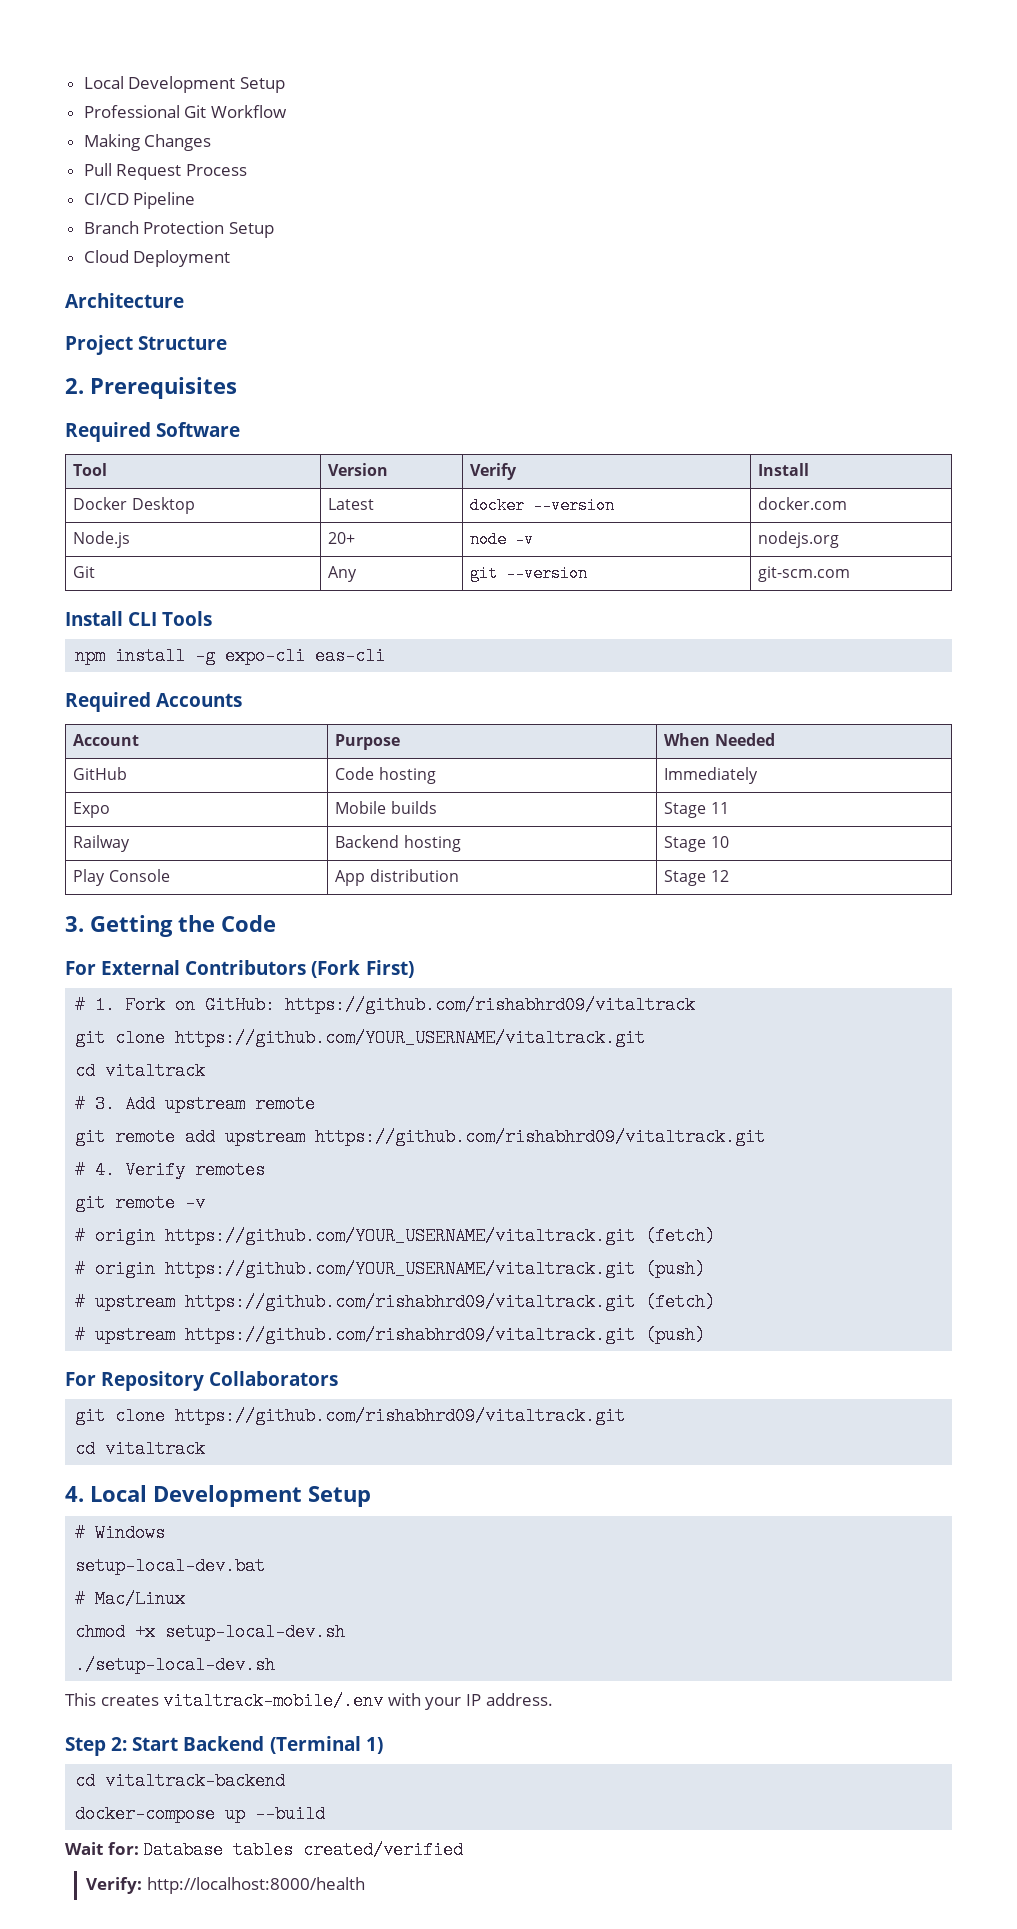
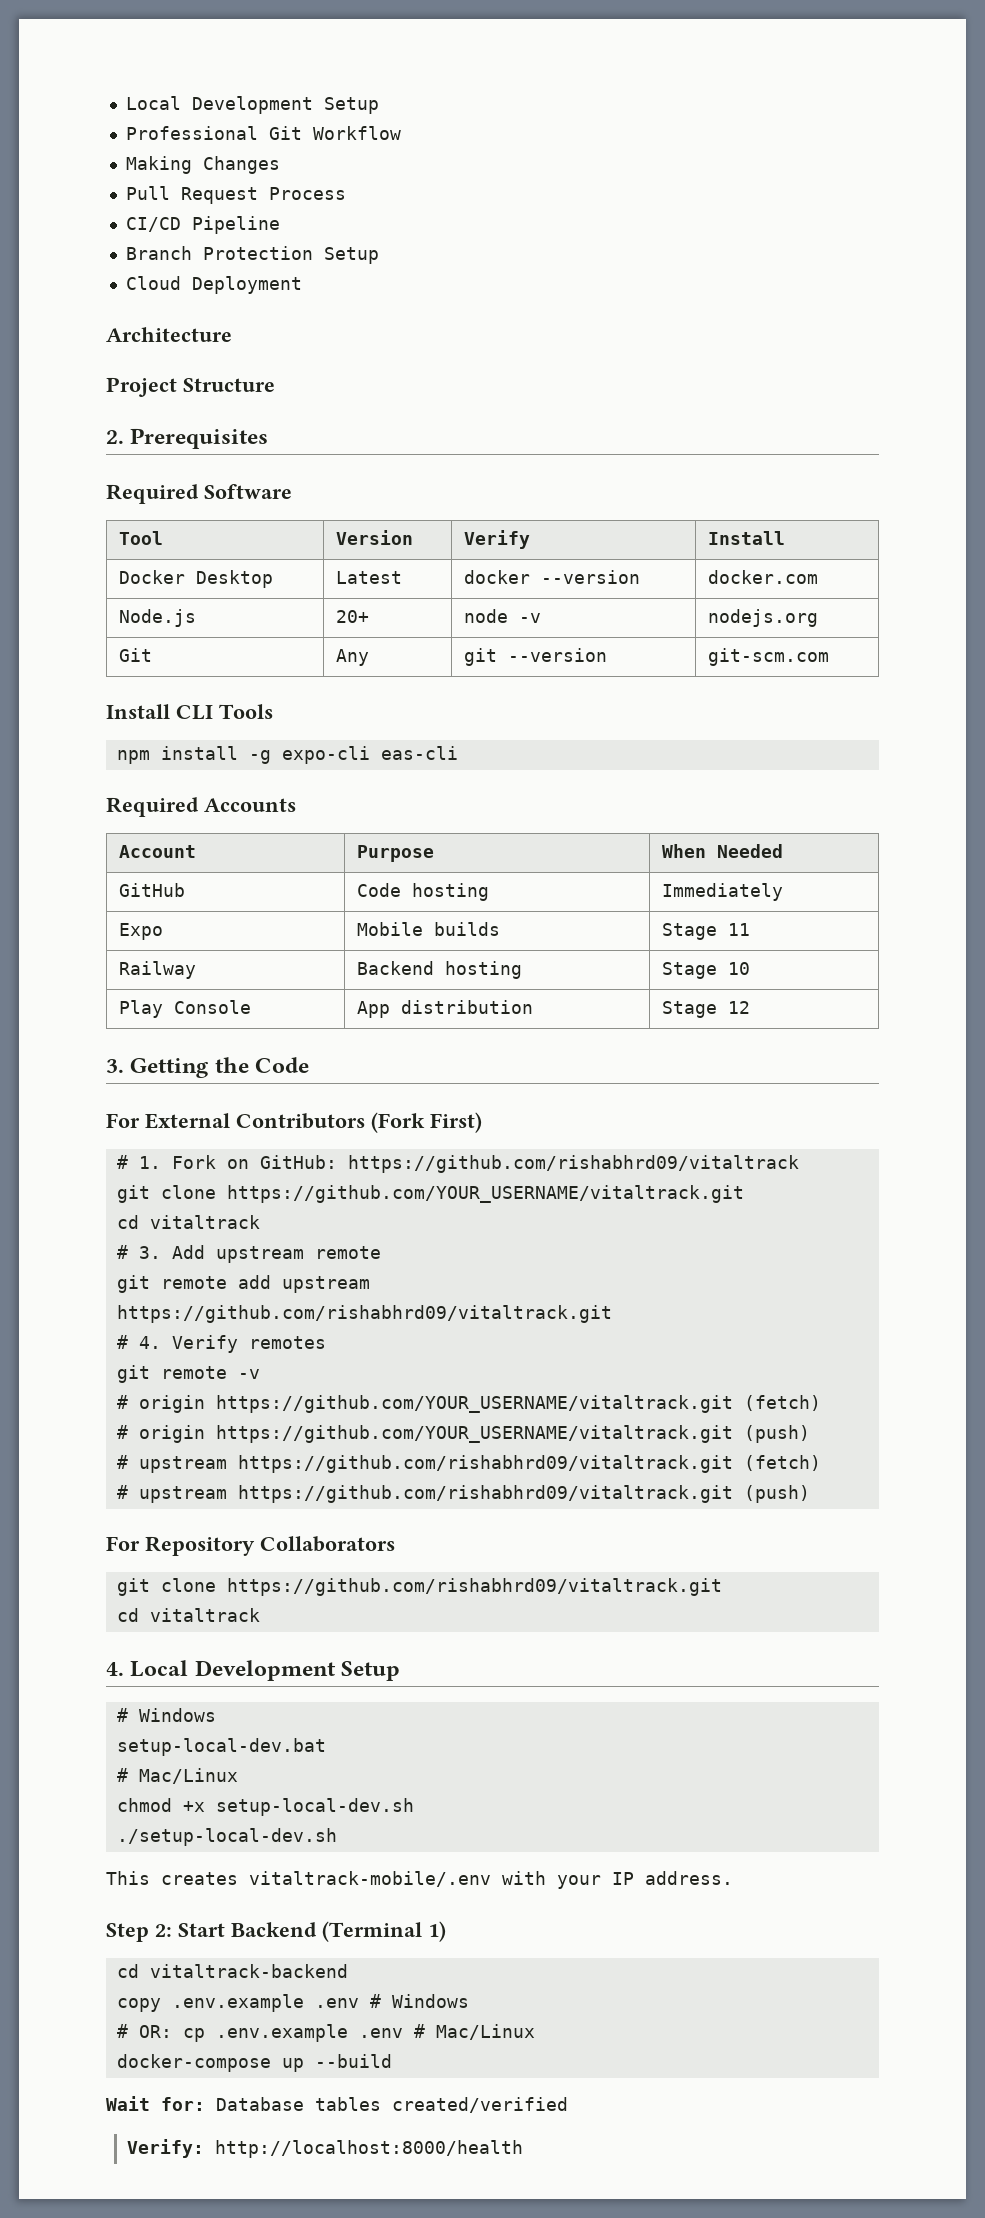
+ copy .env.example .env # Windows
+ # OR: cp .env.example .env # Mac/Linux

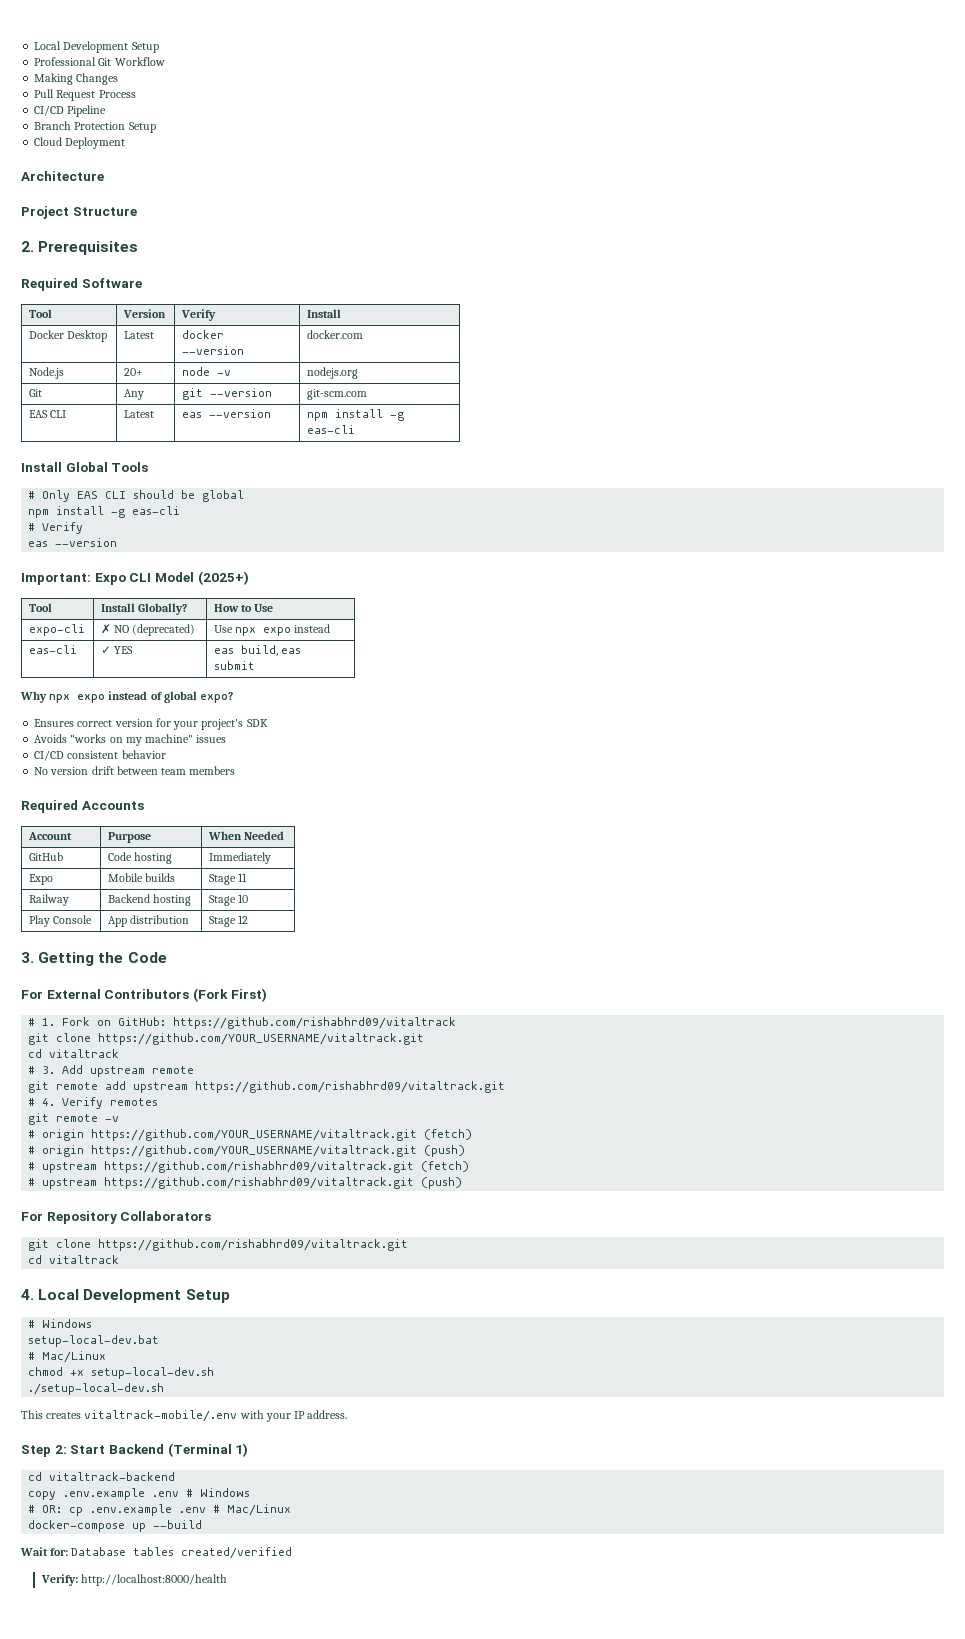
- Install CLI Tools
- npm install -g expo-cli eas-cli
+ EAS CLI | Latest | eas --version | npm install -g eas-cli
+ Install Global Tools
+ # Only EAS CLI should be global
+ npm install -g eas-cli
+ # Verify
+ eas --version
+ Important: Expo CLI Model (2025+)
+ Tool | Install Globally? | How to Use
+ expo-cli | ✗ NO (deprecated) | Use npx expo instead
+ eas-cli | ✓ YES | eas build, eas submit
+ Why npx expo instead of global expo?
+ Ensures correct version for your project's SDK
+ Avoids "works on my machine" issues
+ CI/CD consistent behavior
+ No version drift between team members

